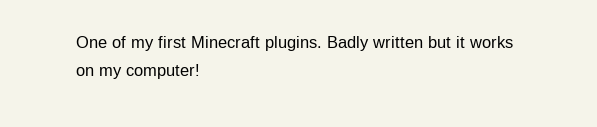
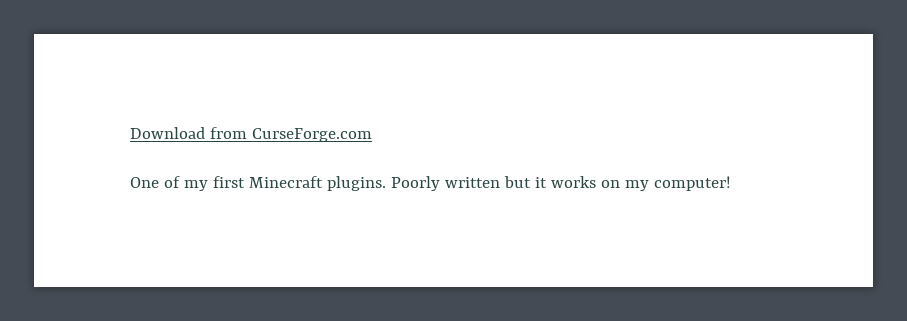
+ Download from CurseForge.com
- Badly written but it works on my computer!
+ Poorly written but it works on my computer!

